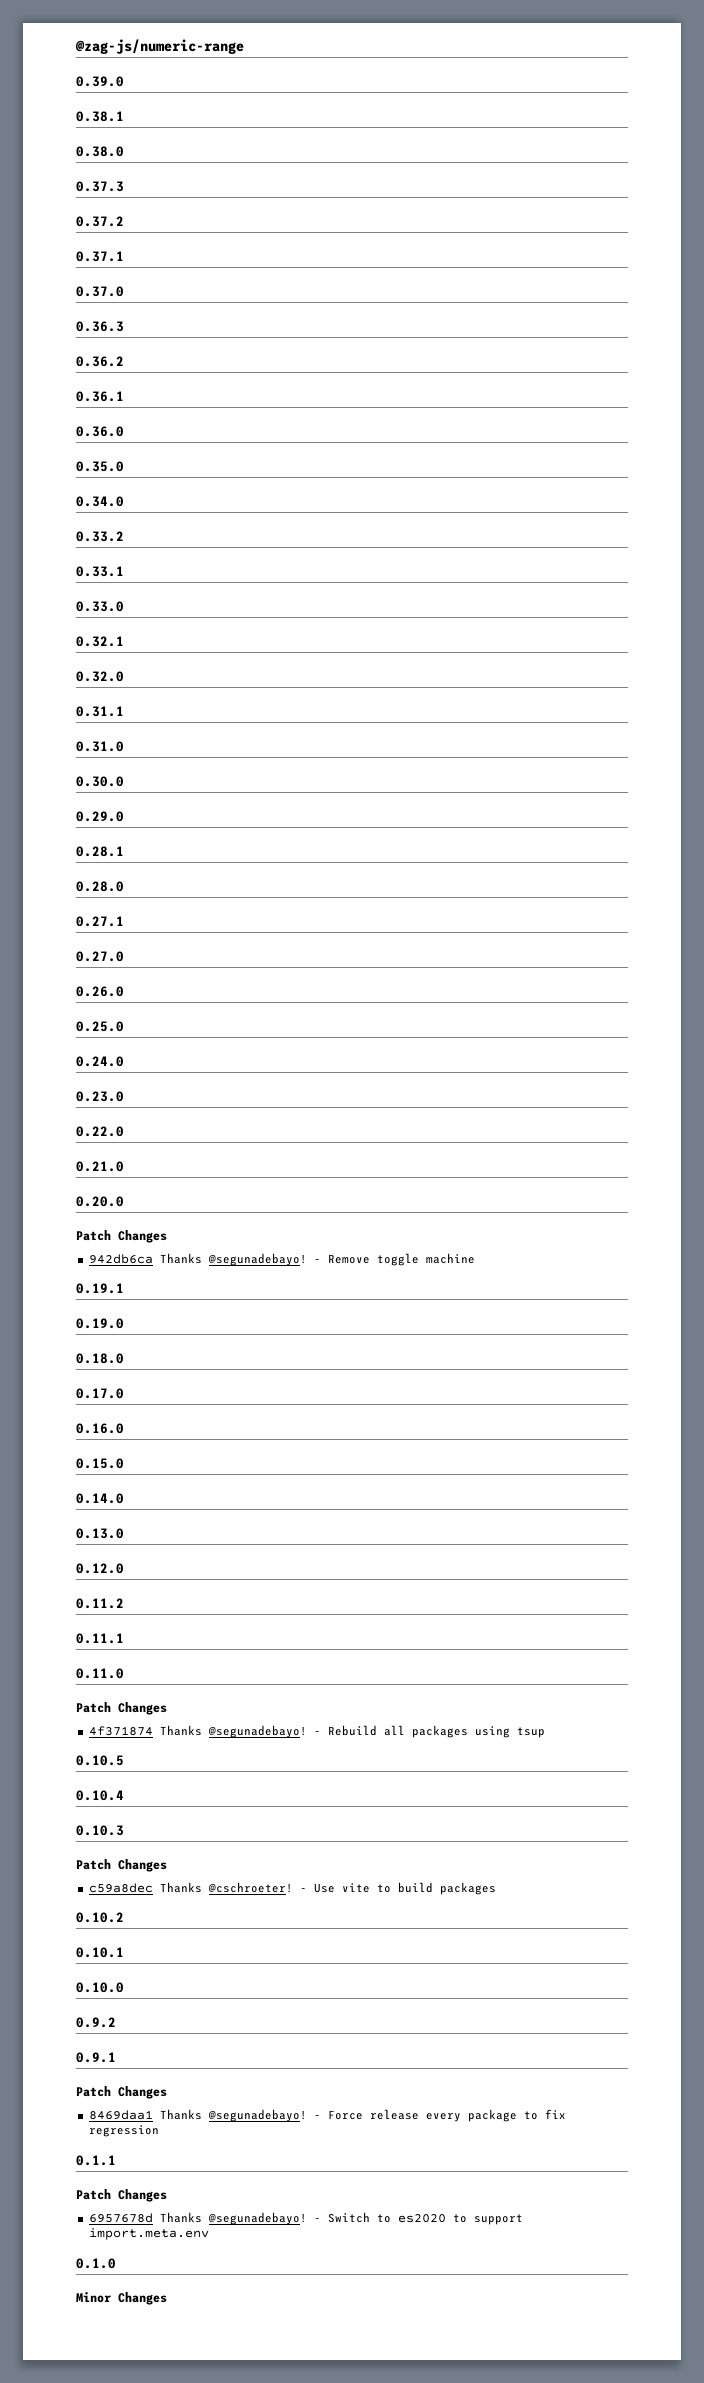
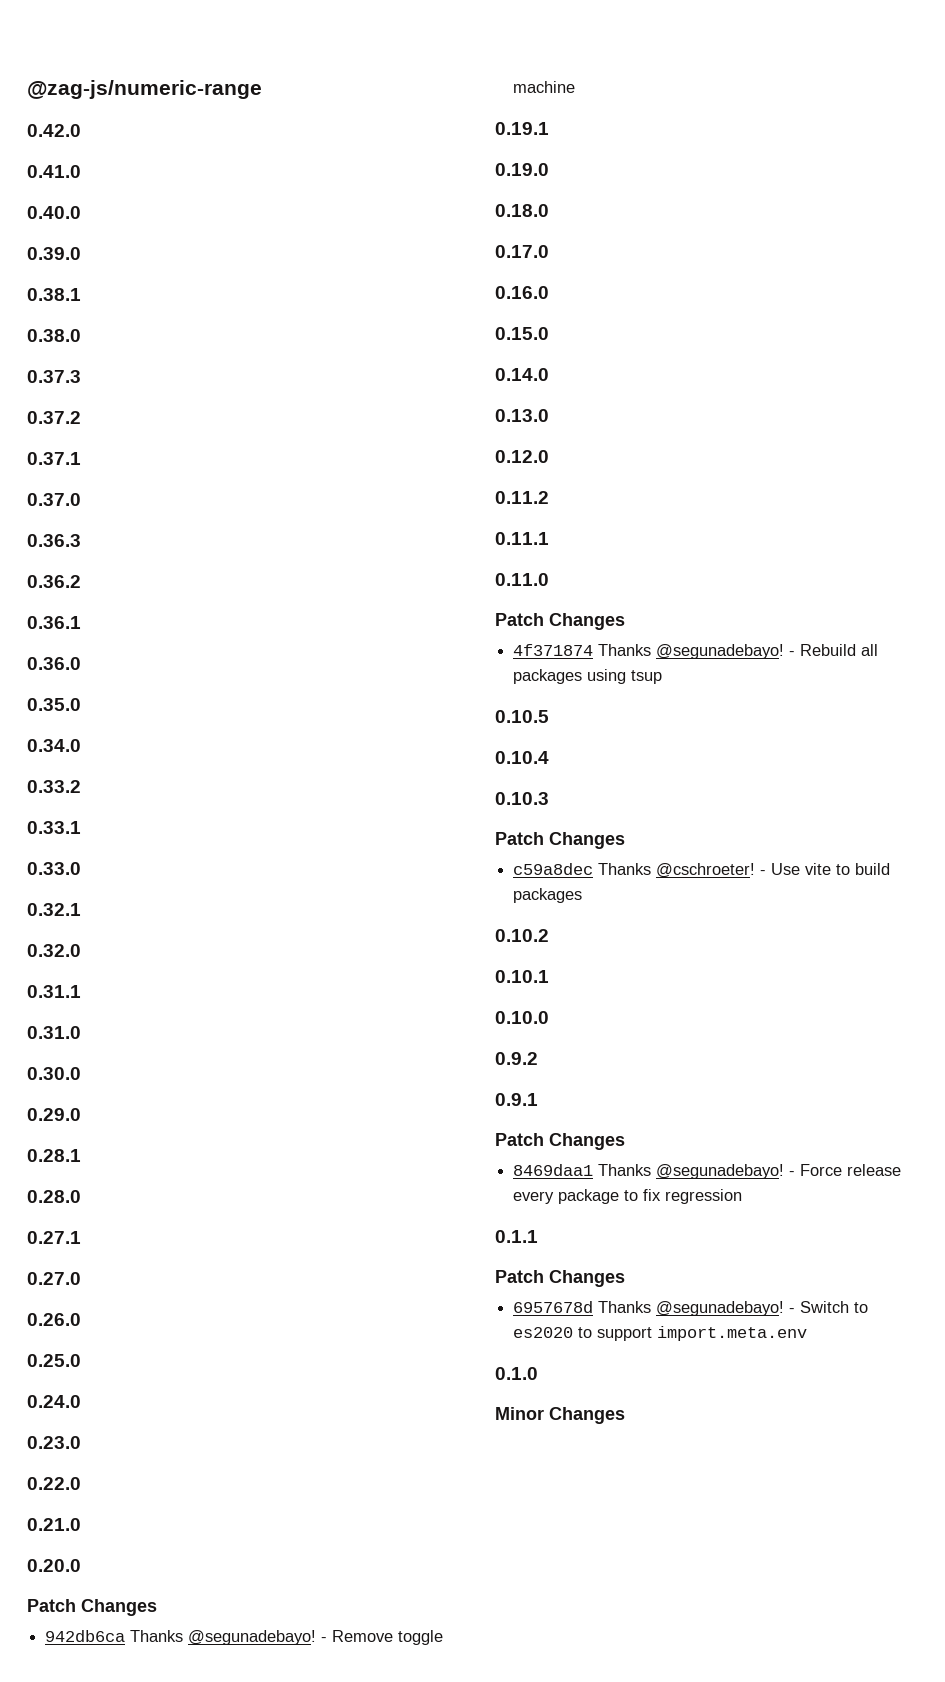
+ 0.42.0
+ 0.41.0
+ 0.40.0

